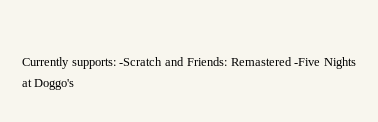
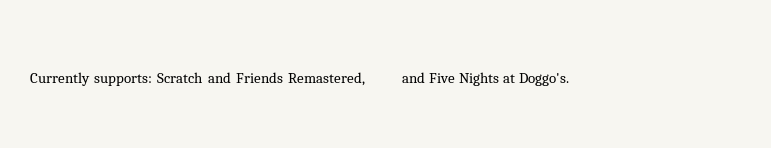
- Currently supports: -Scratch and Friends: Remastered -Five Nights at Doggo's
+ Currently supports: Scratch and Friends Remastered, and Five Nights at Doggo's.

